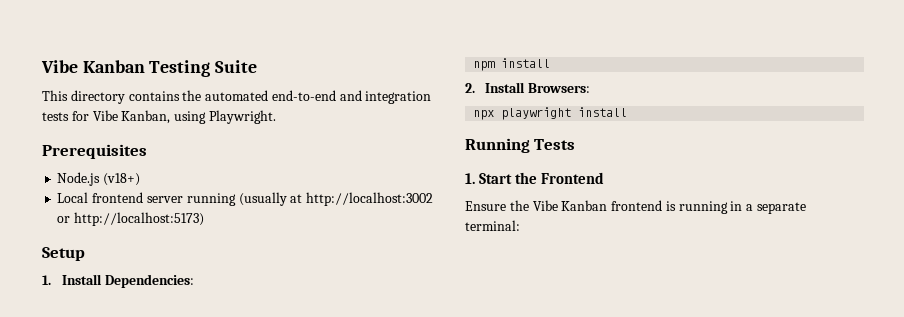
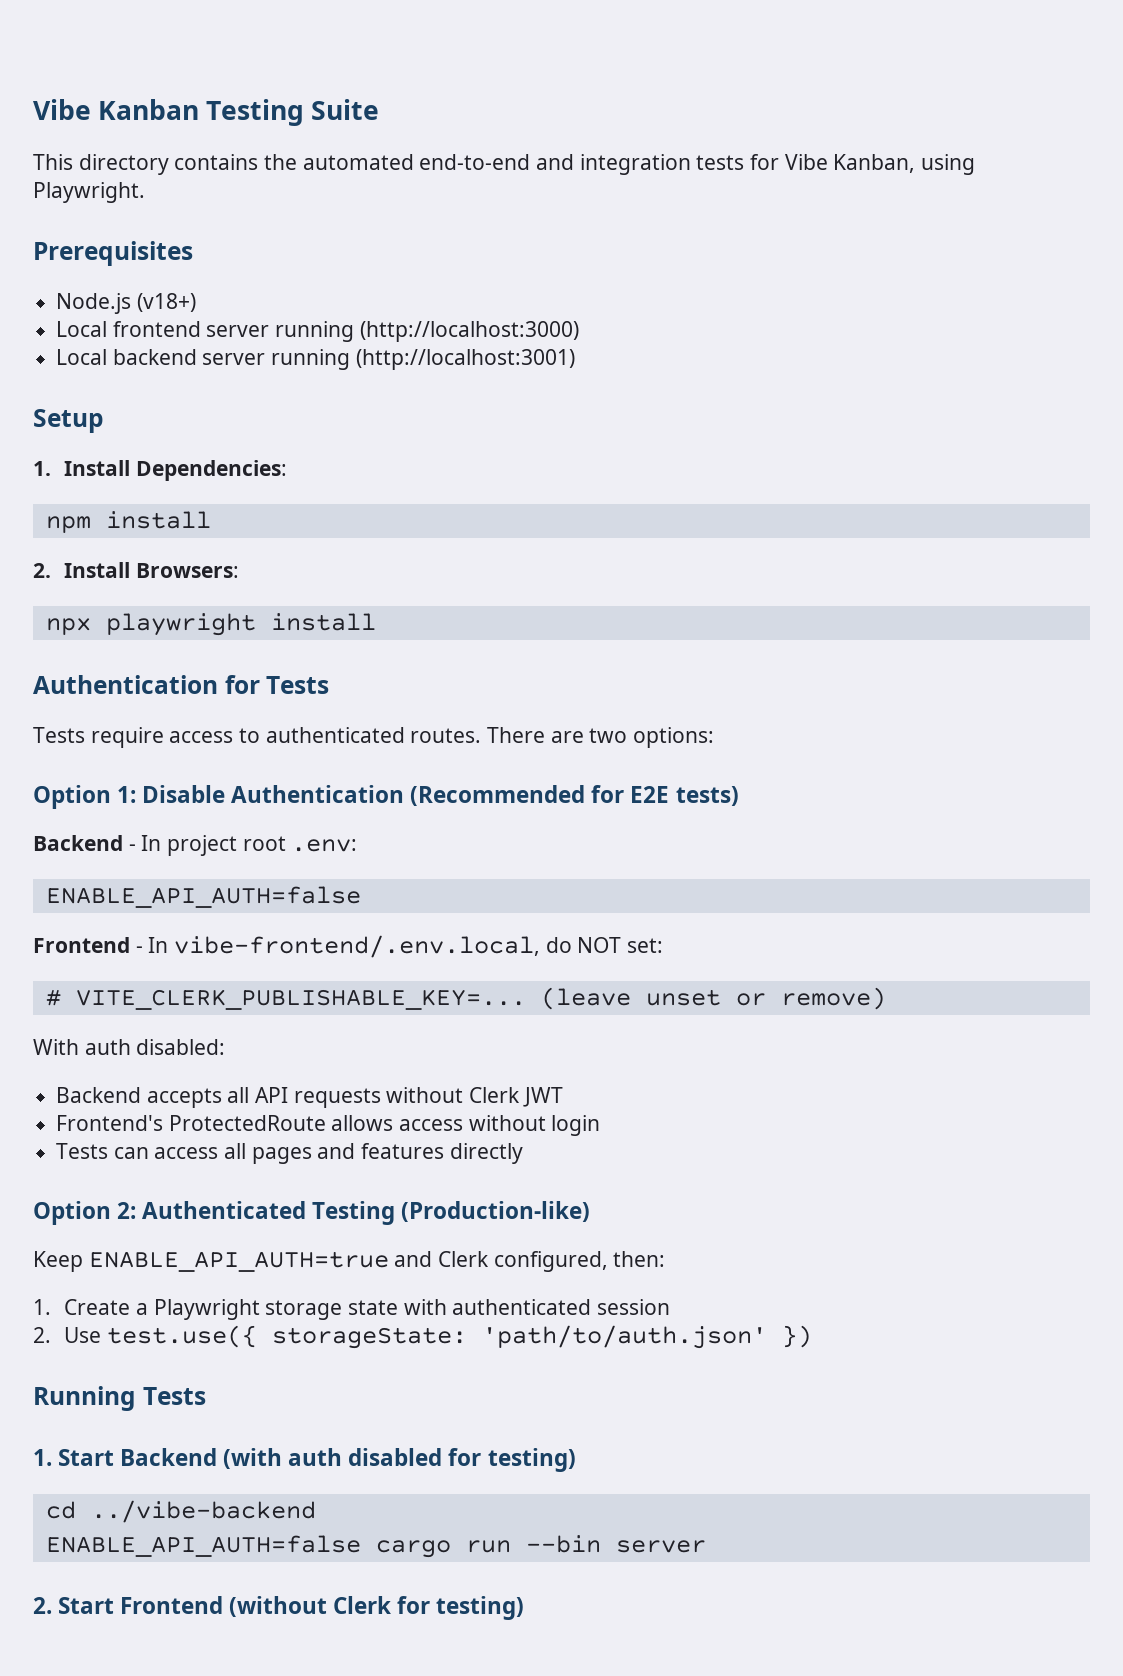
- Local frontend server running (usually at http://localhost:3002 or http://localhost:5173)
+ Local frontend server running (http://localhost:3000)
+ Local backend server running (http://localhost:3001)
+ Authentication for Tests
+ Tests require access to authenticated routes. There are two options:
+ Option 1: Disable Authentication (Recommended for E2E tests)
+ Backend - In project root .env:
+ ENABLE_API_AUTH=false
+ Frontend - In vibe-frontend/.env.local, do NOT set:
+ # VITE_CLERK_PUBLISHABLE_KEY=... (leave unset or remove)
+ With auth disabled:
+ Backend accepts all API requests without Clerk JWT
+ Frontend's ProtectedRoute allows access without login
+ Tests can access all pages and features directly
+ Option 2: Authenticated Testing (Production-like)
+ Keep ENABLE_API_AUTH=true and Clerk configured, then:
+ 1. Create a Playwright storage state with authenticated session
+ 2. Use test.use({ storageState: 'path/to/auth.json' })
  Running Tests
- 1. Start the Frontend
- Ensure the Vibe Kanban frontend is running in a separate terminal:
+ 1. Start Backend (with auth disabled for testing)
+ cd ../vibe-backend
+ ENABLE_API_AUTH=false cargo run --bin server
+ 2. Start Frontend (without Clerk for testing)

